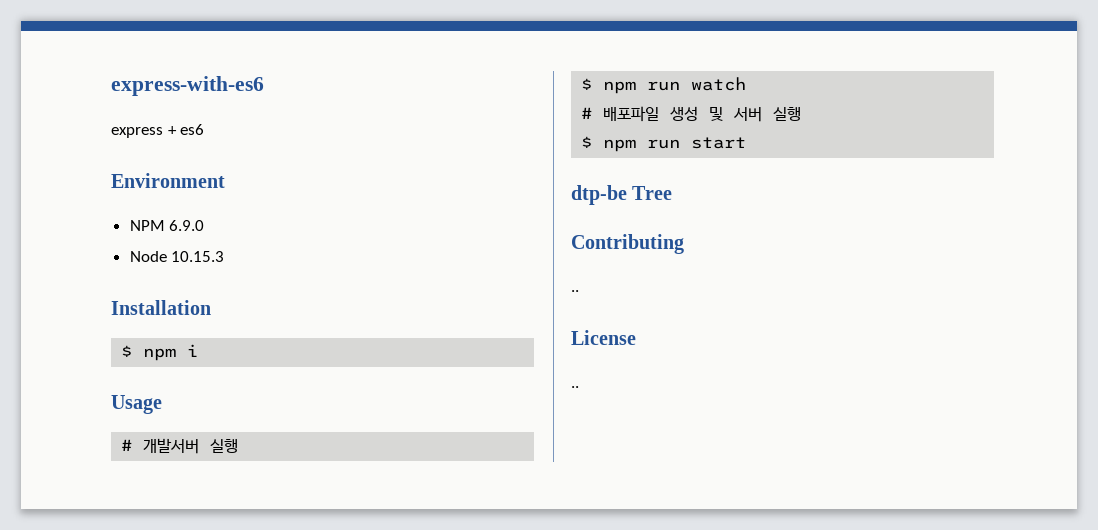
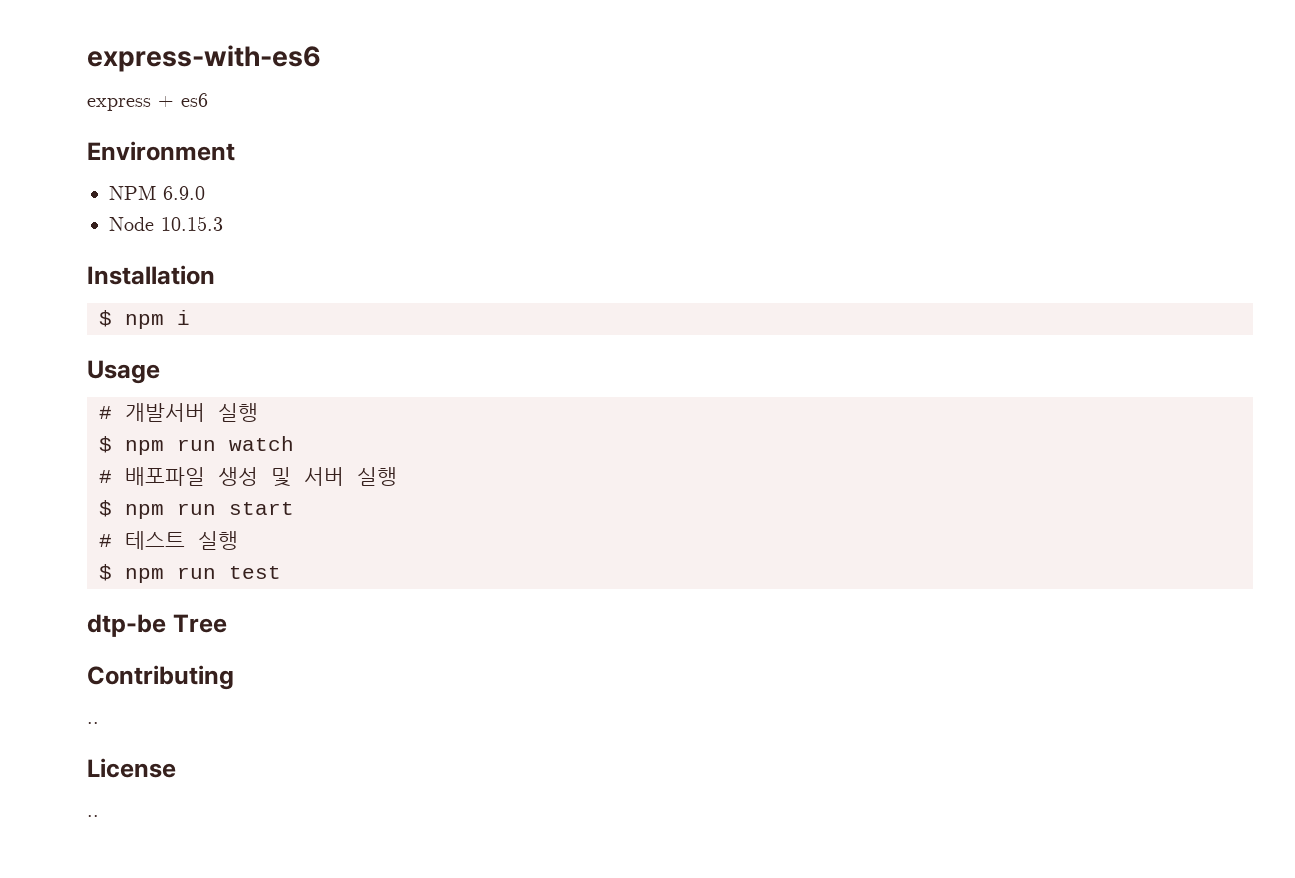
+ # 테스트 실행
+ $ npm run test

